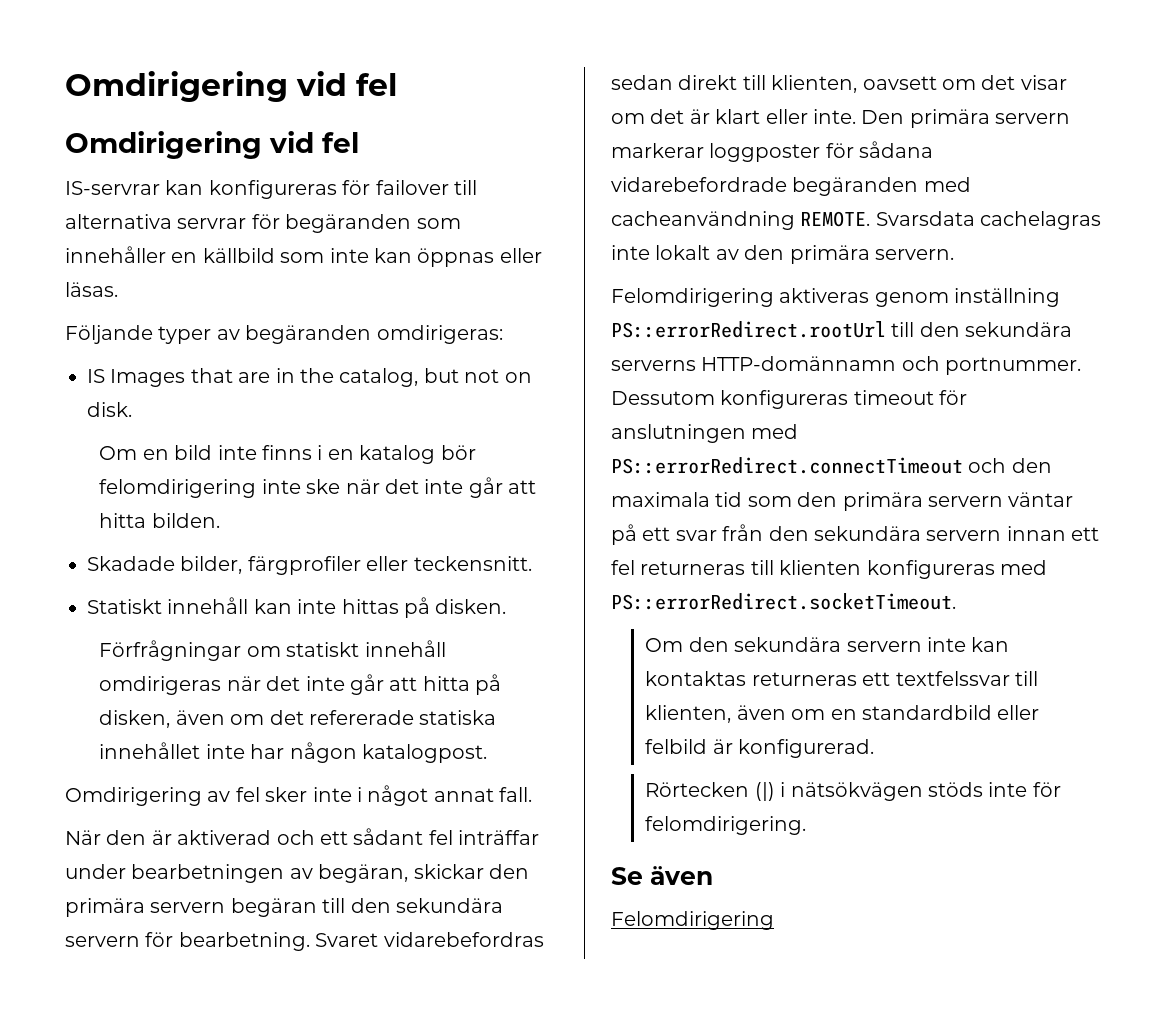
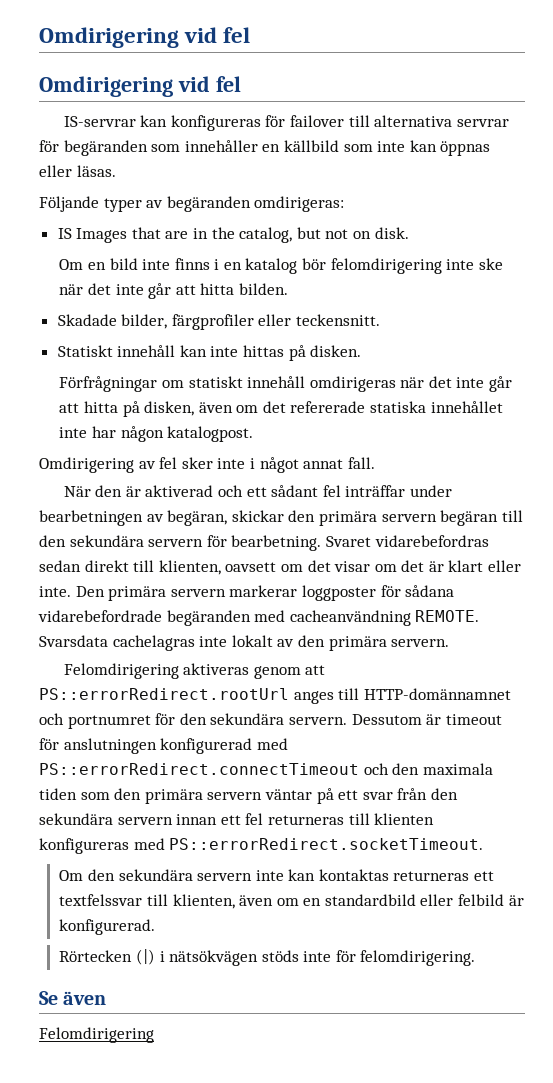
- Felomdirigering aktiveras genom inställning PS::errorRedirect.rootUrl till den sekundära serverns HTTP-domännamn och portnummer. Dessutom konfigureras timeout för anslutningen med PS::errorRedirect.connectTimeout och den maximala tid som den primära servern väntar på ett svar från den sekundära servern innan ett fel returneras till klienten konfigureras med PS::errorRedirect.socketTimeout.
+ Felomdirigering aktiveras genom att PS::errorRedirect.rootUrl anges till HTTP-domännamnet och portnumret för den sekundära servern. Dessutom är timeout för anslutningen konfigurerad med PS::errorRedirect.connectTimeout och den maximala tiden som den primära servern väntar på ett svar från den sekundära servern innan ett fel returneras till klienten konfigureras med PS::errorRedirect.socketTimeout.

